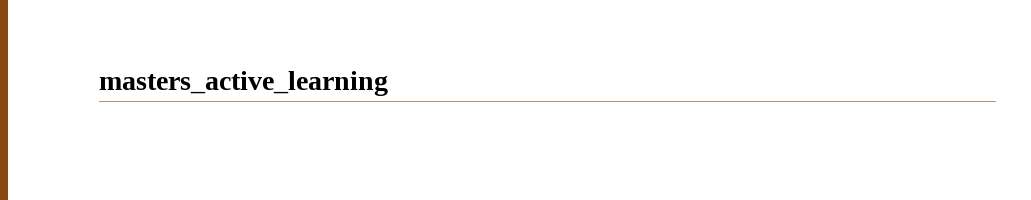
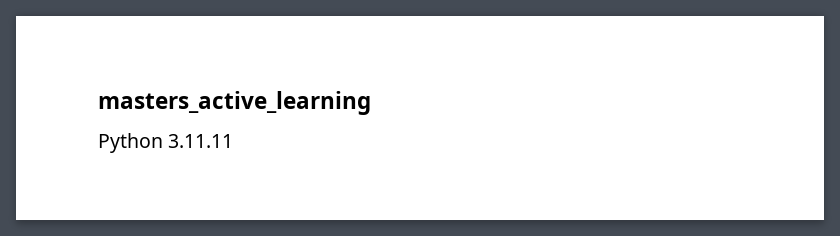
+ Python 3.11.11

